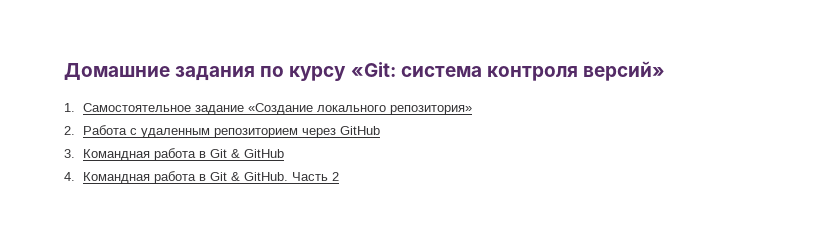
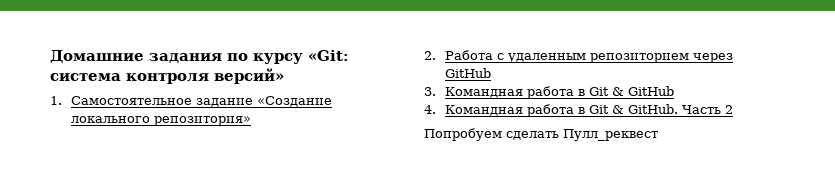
+ Попробуем сделать Пулл_реквест

